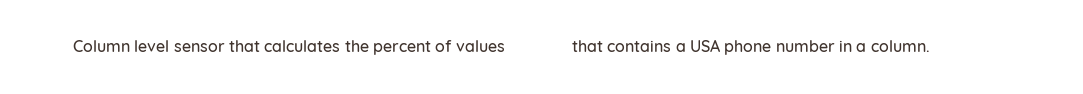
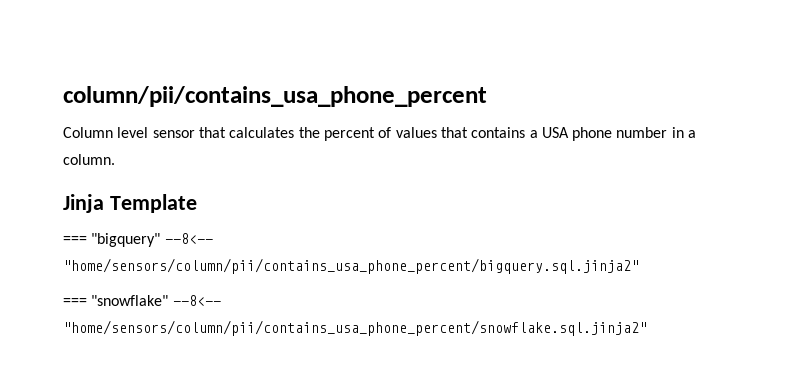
+ column/pii/contains_usa_phone_percent
+ Jinja Template
+ === "bigquery" --8<-- "home/sensors/column/pii/contains_usa_phone_percent/bigquery.sql.jinja2"
+ === "snowflake" --8<-- "home/sensors/column/pii/contains_usa_phone_percent/snowflake.sql.jinja2"

